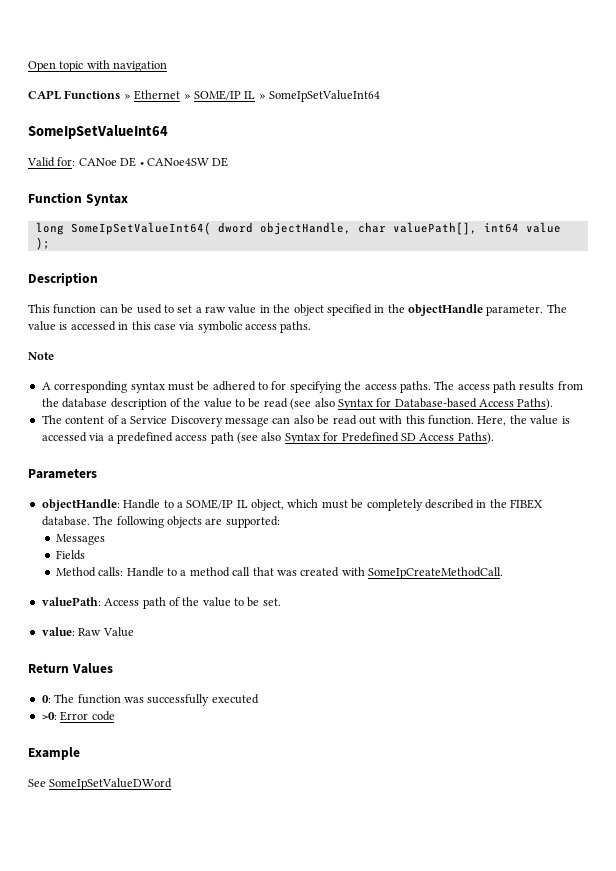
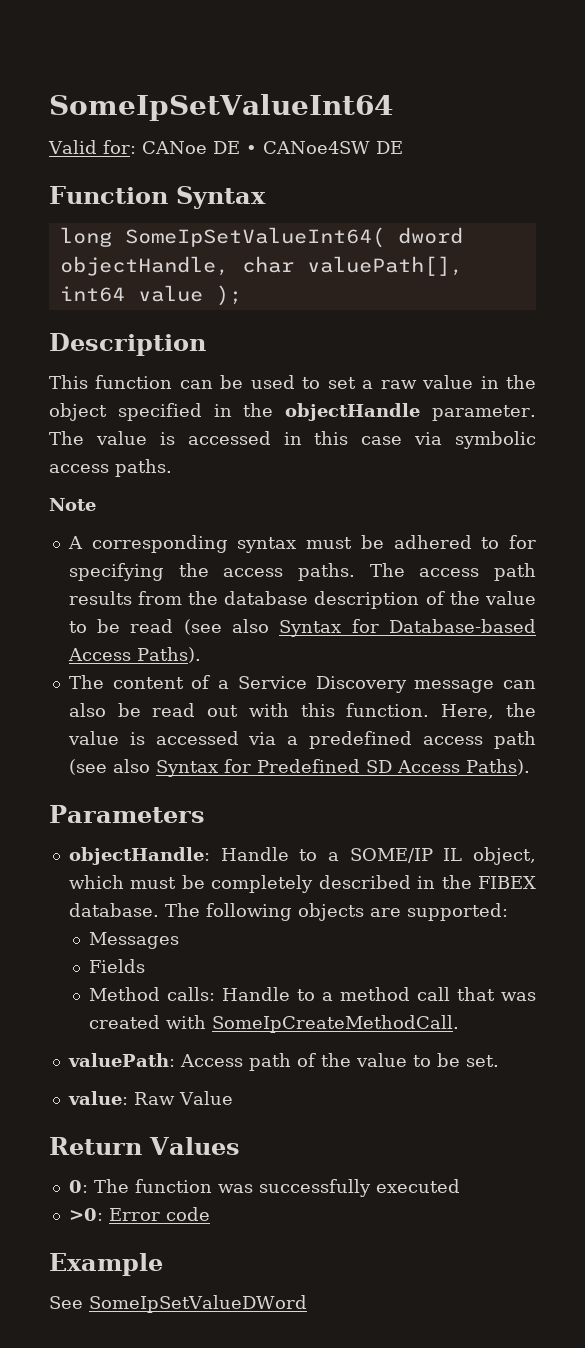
- Open topic with navigation
- CAPL Functions » Ethernet » SOME/IP IL » SomeIpSetValueInt64

